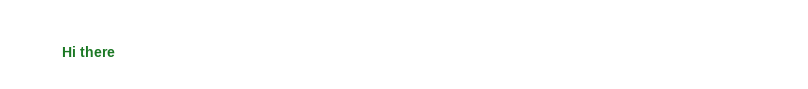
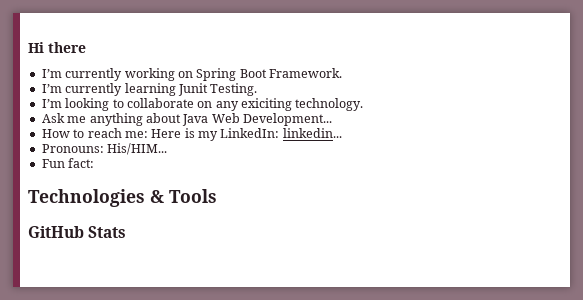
+ I’m currently working on Spring Boot Framework.
+ I’m currently learning Junit Testing.
+ I’m looking to collaborate on any exiciting technology.
+ Ask me anything about Java Web Development...
+ How to reach me: Here is my LinkedIn: linkedin...
+ Pronouns: His/HIM...
+ Fun fact:
+ Technologies & Tools
+ GitHub Stats

